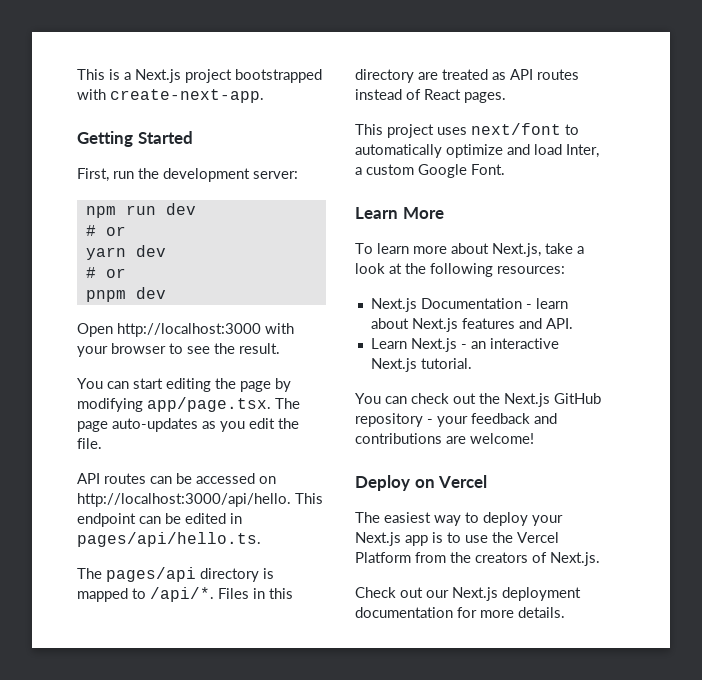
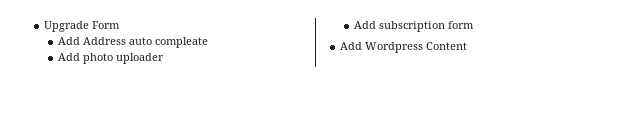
- This is a Next.js project bootstrapped with create-next-app.
- Getting Started
- First, run the development server:
- npm run dev
- # or
- yarn dev
- # or
- pnpm dev
- Open http://localhost:3000 with your browser to see the result.
- You can start editing the page by modifying app/page.tsx. The page auto-updates as you edit the file.
- API routes can be accessed on http://localhost:3000/api/hello. This endpoint can be edited in pages/api/hello.ts.
- The pages/api directory is mapped to /api/*. Files in this directory are treated as API routes instead of React pages.
- This project uses next/font to automatically optimize and load Inter, a custom Google Font.
- Learn More
- To learn more about Next.js, take a look at the following resources:
- Next.js Documentation - learn about Next.js features and API.
- Learn Next.js - an interactive Next.js tutorial.
- You can check out the Next.js GitHub repository - your feedback and contributions are welcome!
- Deploy on Vercel
- The easiest way to deploy your Next.js app is to use the Vercel Platform from the creators of Next.js.
- Check out our Next.js deployment documentation for more details.
+ Upgrade Form
+ Add Address auto compleate
+ Add photo uploader
+ Add subscription form
+ Add Wordpress Content

